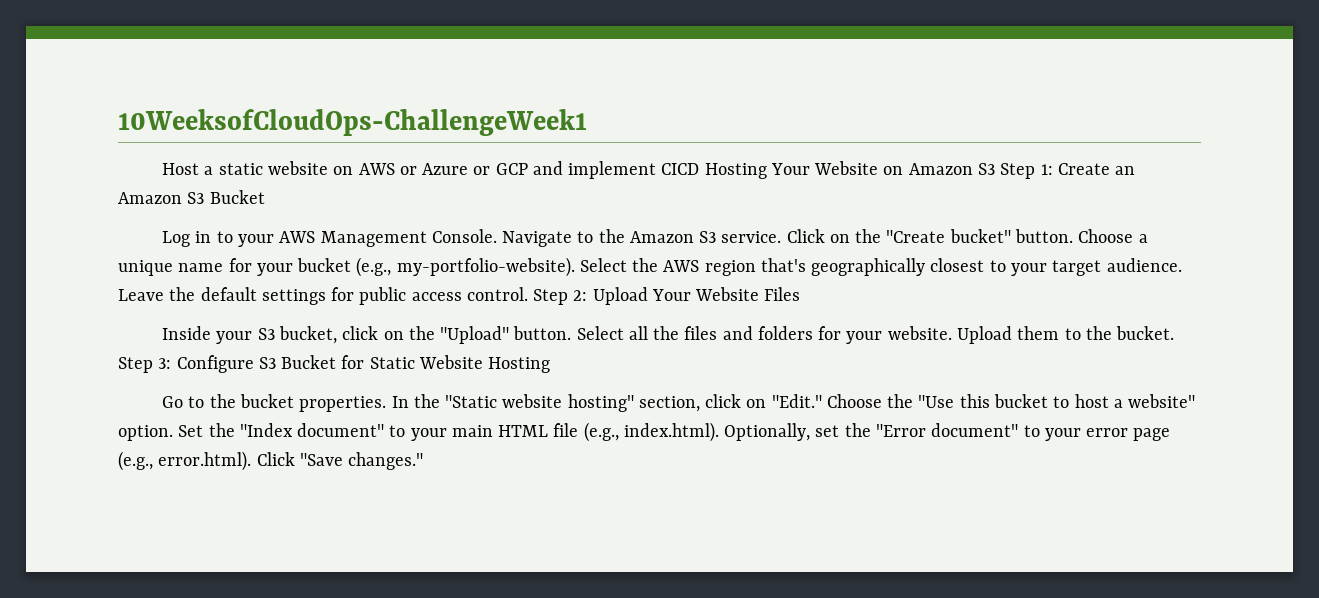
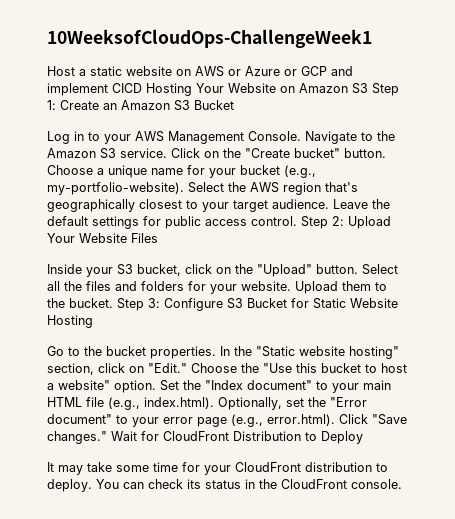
+ Wait for CloudFront Distribution to Deploy
+ It may take some time for your CloudFront distribution to deploy. You can check its status in the CloudFront console.

